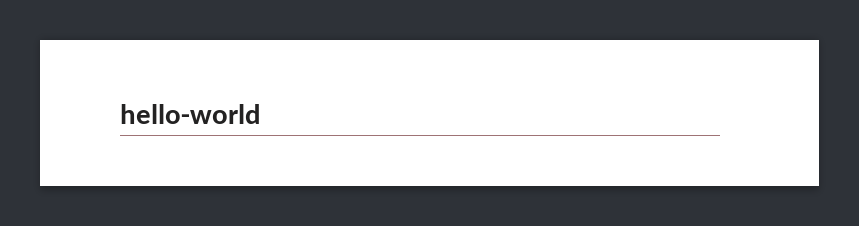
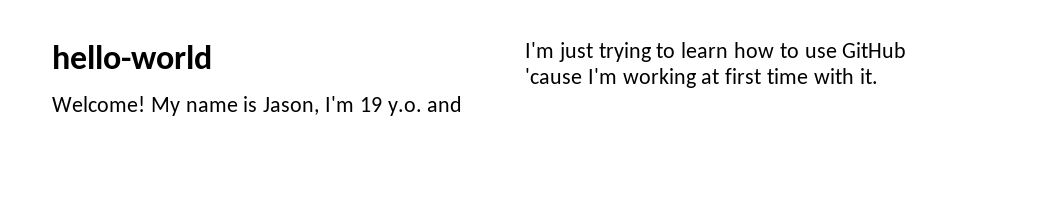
+ Welcome! My name is Jason, I'm 19 y.o. and I'm just trying to learn how to use GitHub 'cause I'm working at first time with it.

